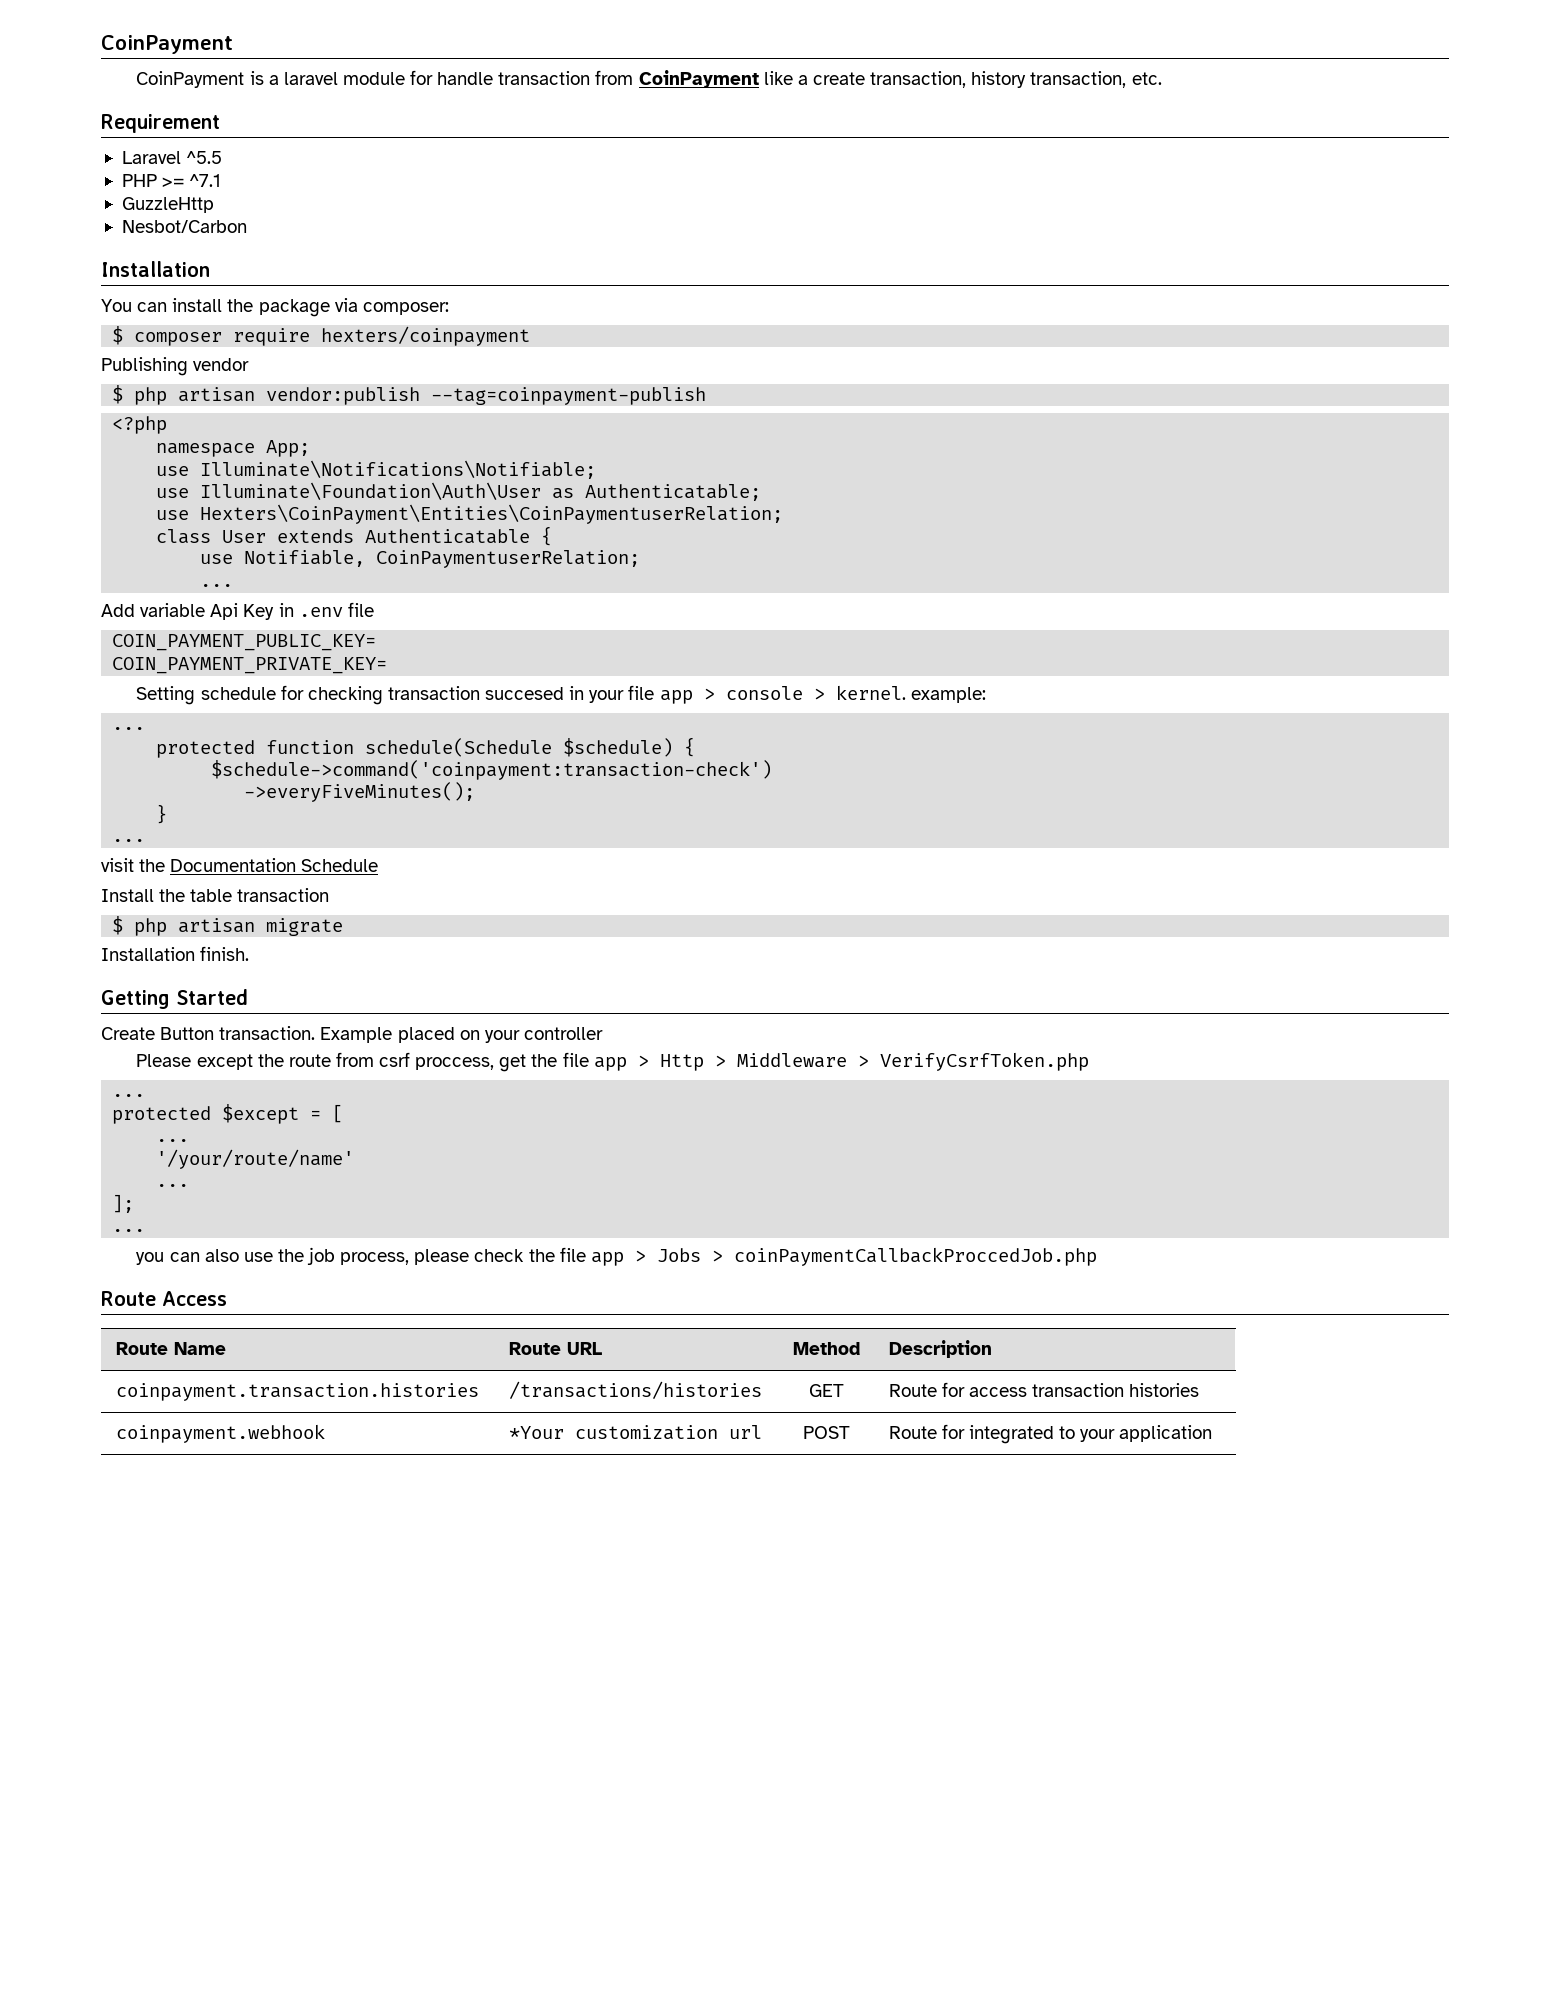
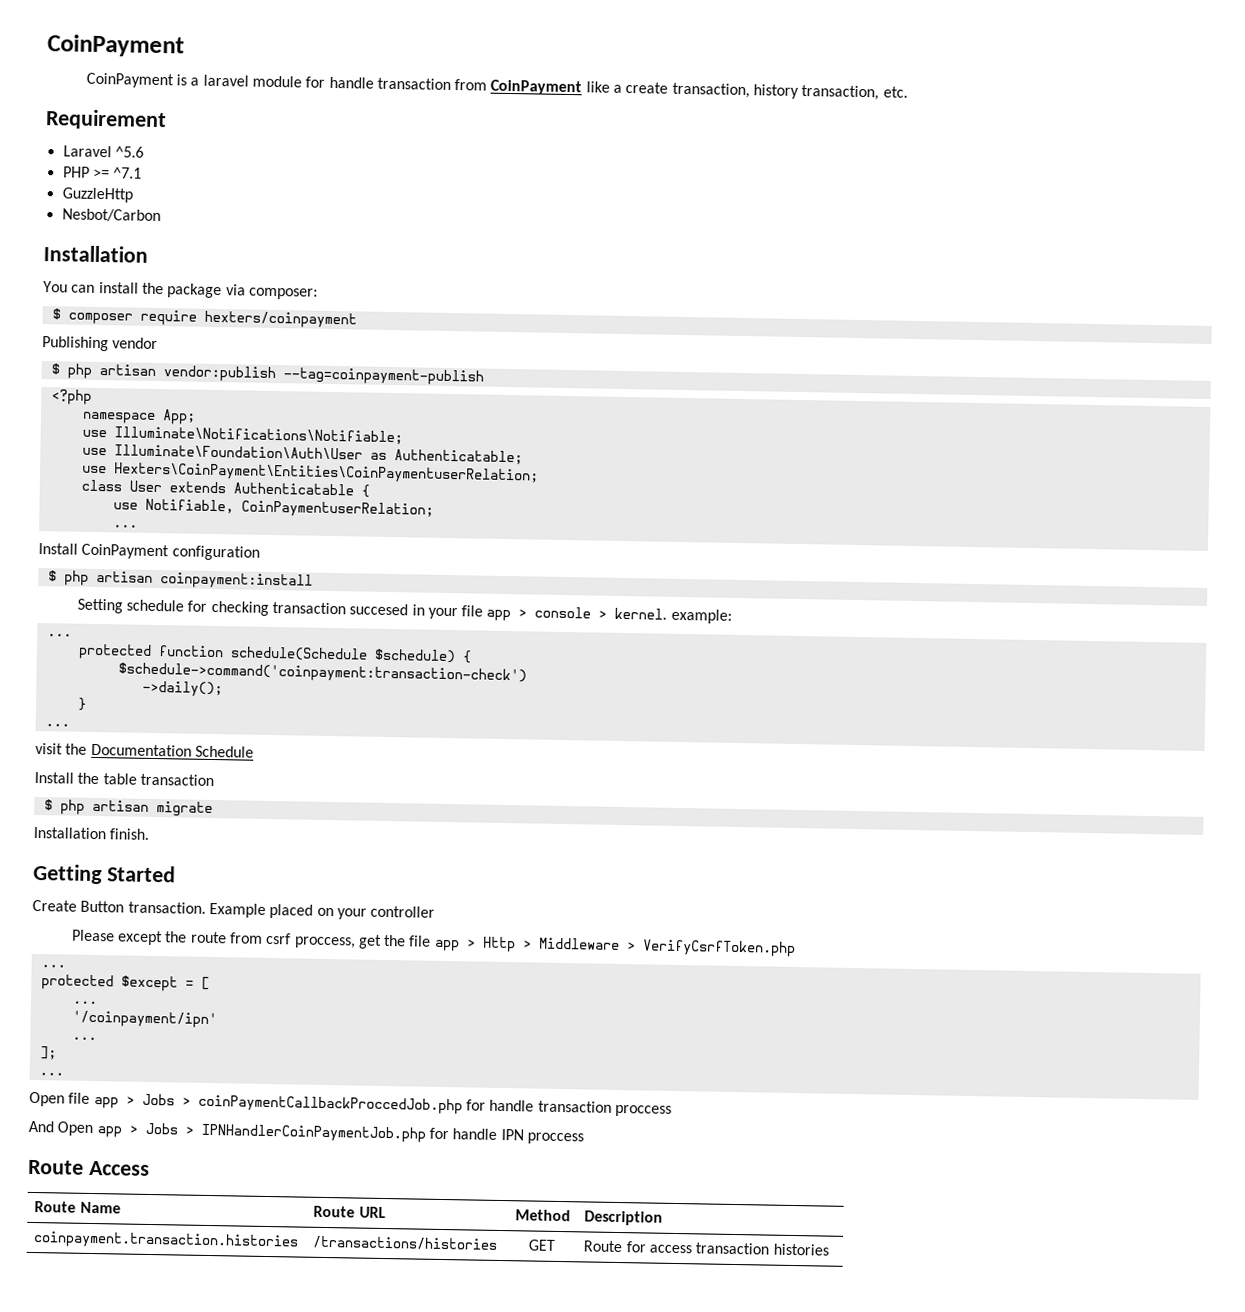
- Laravel ^5.5
+ Laravel ^5.6
- Add variable Api Key in .env file
- COIN_PAYMENT_PUBLIC_KEY=
- COIN_PAYMENT_PRIVATE_KEY=
+ Install CoinPayment configuration
+ $ php artisan coinpayment:install
- ->everyFiveMinutes();
+ ->daily();
- '/your/route/name'
+ '/coinpayment/ipn'
- you can also use the job process, please check the file app > Jobs > coinPaymentCallbackProccedJob.php
+ Open file app > Jobs > coinPaymentCallbackProccedJob.php for handle transaction proccess
+ And Open app > Jobs > IPNHandlerCoinPaymentJob.php for handle IPN proccess
- coinpayment.webhook | *Your customization url | POST | Route for integrated to your application

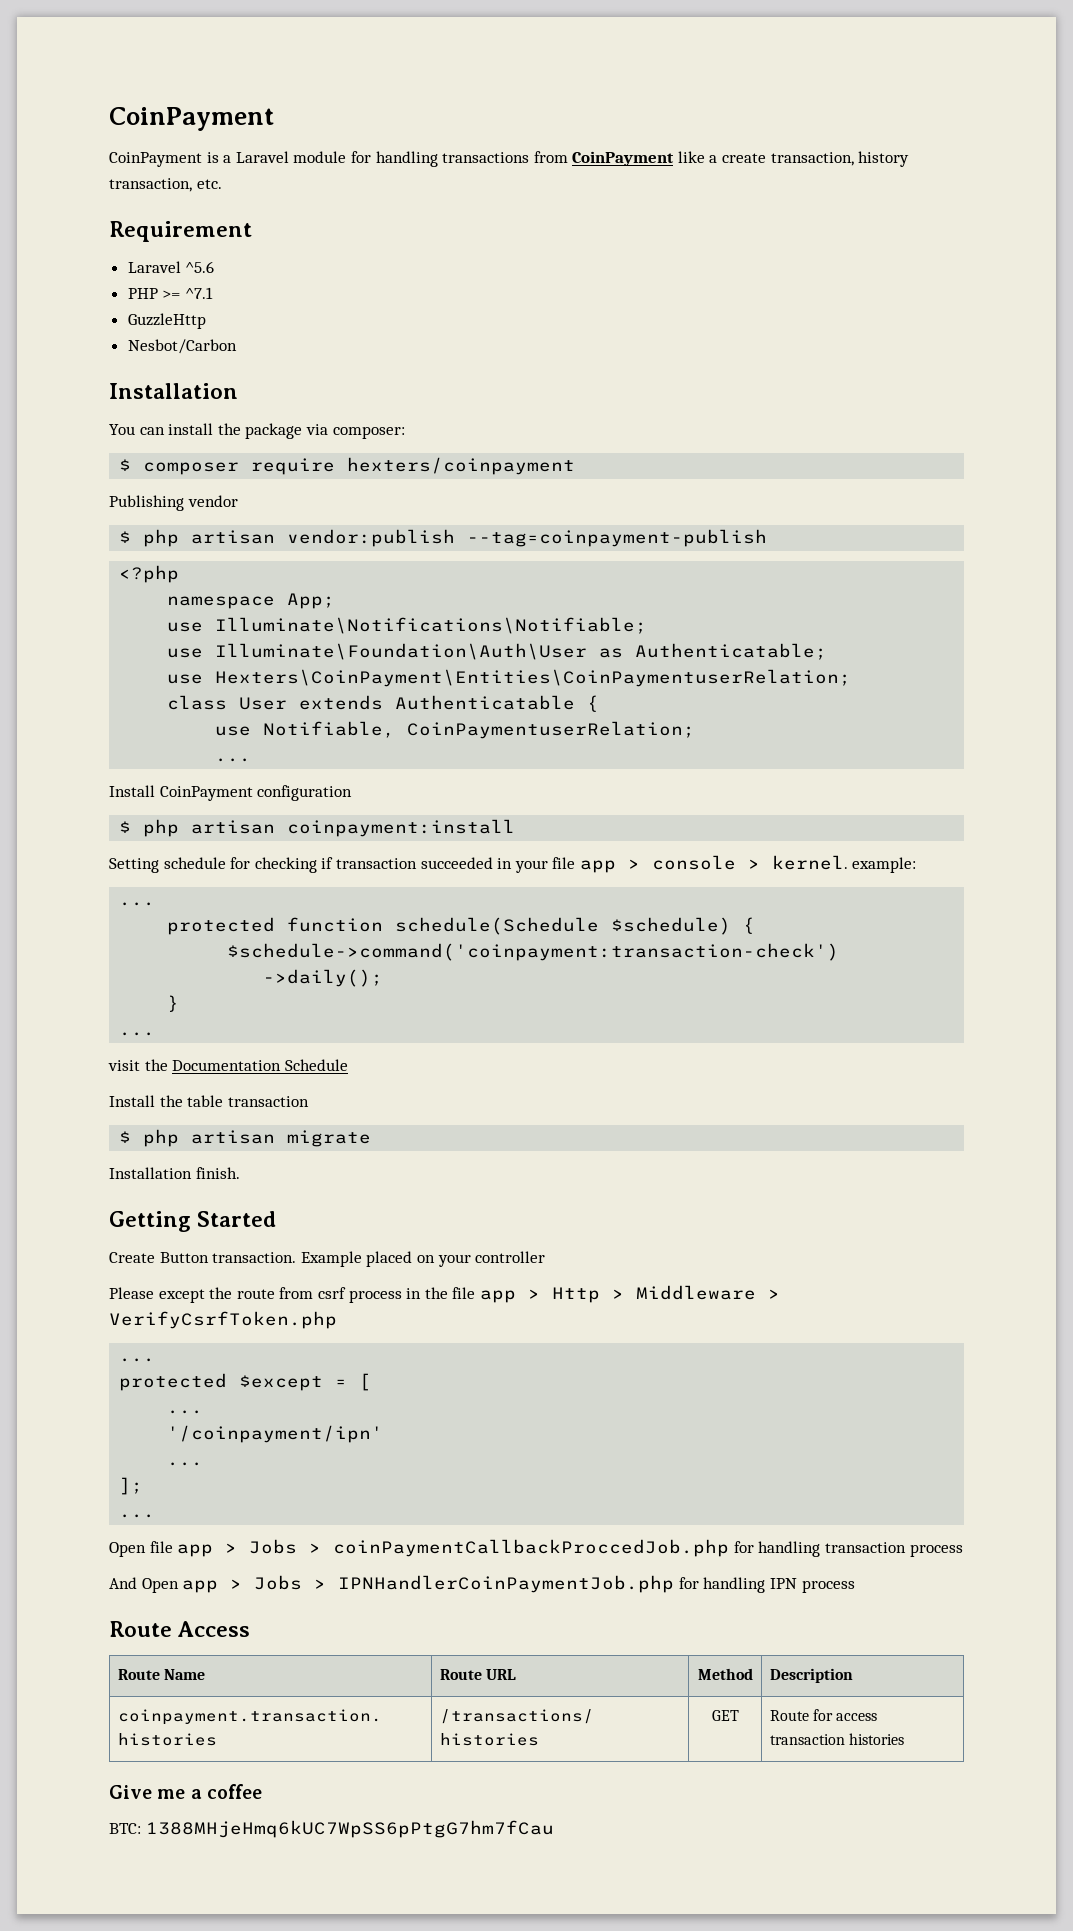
- CoinPayment is a laravel module for handle transaction from CoinPayment like a create transaction, history transaction, etc.
+ CoinPayment is a Laravel module for handling transactions from CoinPayment like a create transaction, history transaction, etc.
- Setting schedule for checking transaction succesed in your file app > console > kernel. example:
+ Setting schedule for checking if transaction succeeded in your file app > console > kernel. example:
- Please except the route from csrf proccess, get the file app > Http > Middleware > VerifyCsrfToken.php
+ Please except the route from csrf process in the file app > Http > Middleware > VerifyCsrfToken.php
- Open file app > Jobs > coinPaymentCallbackProccedJob.php for handle transaction proccess
+ Open file app > Jobs > coinPaymentCallbackProccedJob.php for handling transaction process
- And Open app > Jobs > IPNHandlerCoinPaymentJob.php for handle IPN proccess
+ And Open app > Jobs > IPNHandlerCoinPaymentJob.php for handling IPN process
+ Give me a coffee
+ BTC: 1388MHjeHmq6kUC7WpSS6pPtgG7hm7fCau

